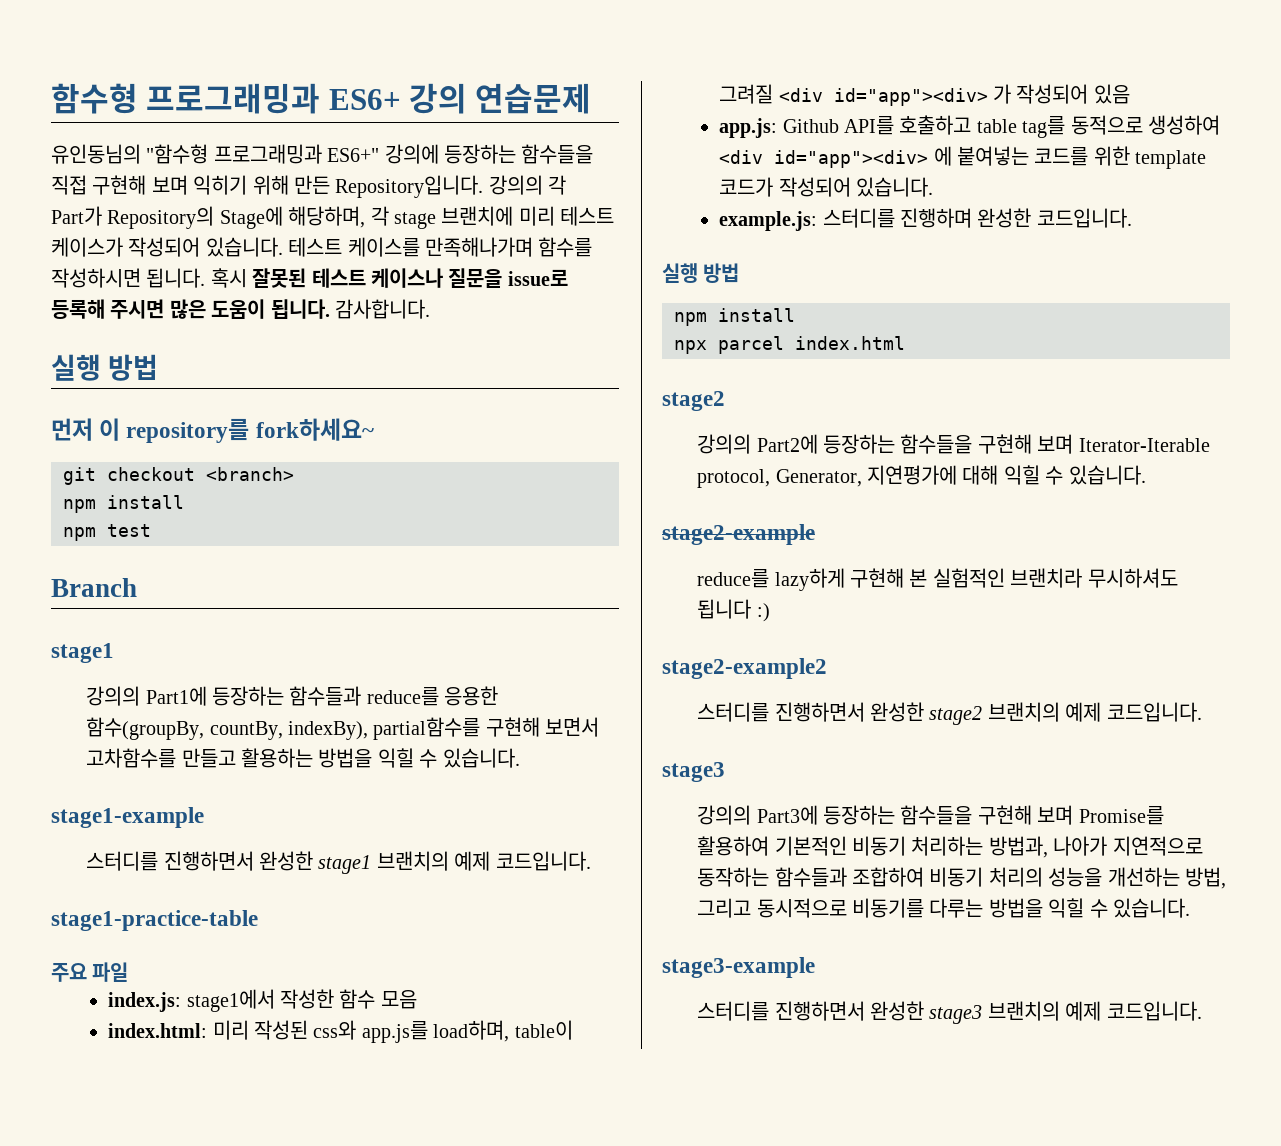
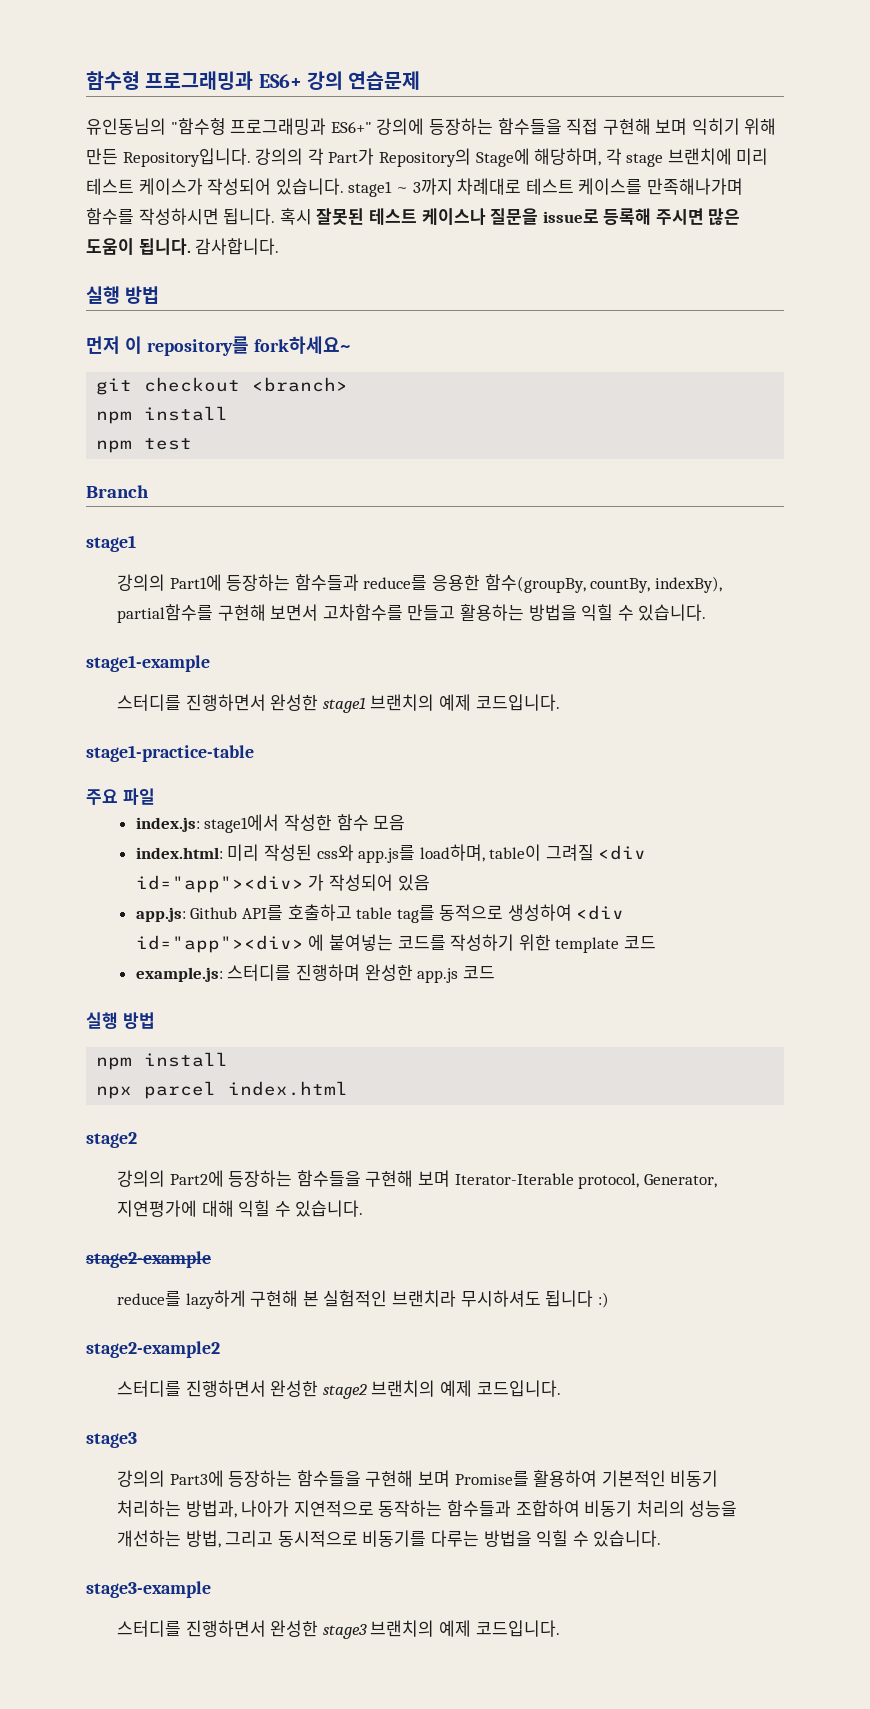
- 강의의 각 Part가 Repository의 Stage에 해당하며, 각 stage 브랜치에 미리 테스트 케이스가 작성되어 있습니다. 테스트 케이스를 만족해나가며 함수를 작성하시면 됩니다.
+ 강의의 각 Part가 Repository의 Stage에 해당하며, 각 stage 브랜치에 미리 테스트 케이스가 작성되어 있습니다. stage1 ~ 3까지 차례대로 테스트 케이스를 만족해나가며 함수를 작성하시면 됩니다.
- app.js: Github API를 호출하고 table tag를 동적으로 생성하여 <div id="app"><div> 에 붙여넣는 코드를 위한 template 코드가 작성되어 있습니다.
+ app.js: Github API를 호출하고 table tag를 동적으로 생성하여 <div id="app"><div> 에 붙여넣는 코드를 작성하기 위한 template 코드
- example.js: 스터디를 진행하며 완성한 코드입니다.
+ example.js: 스터디를 진행하며 완성한 app.js 코드

